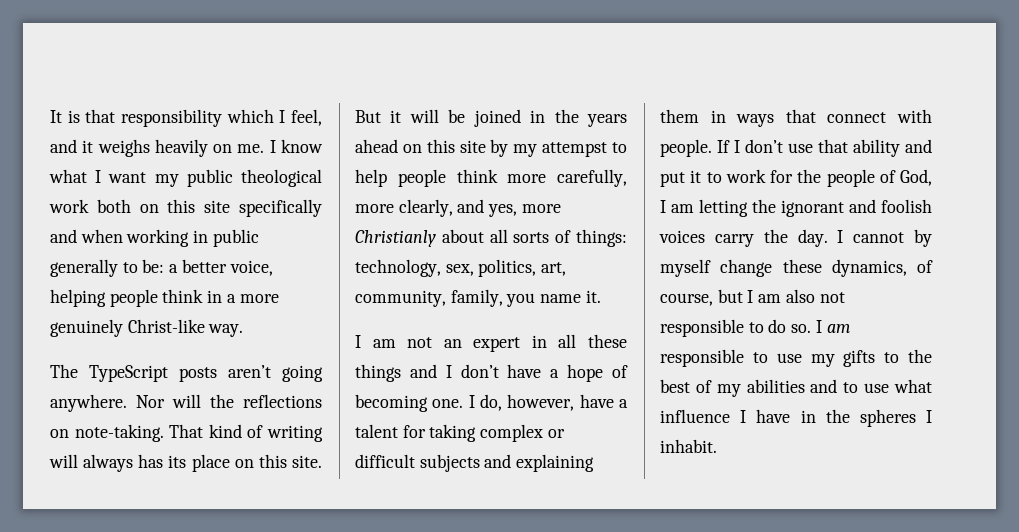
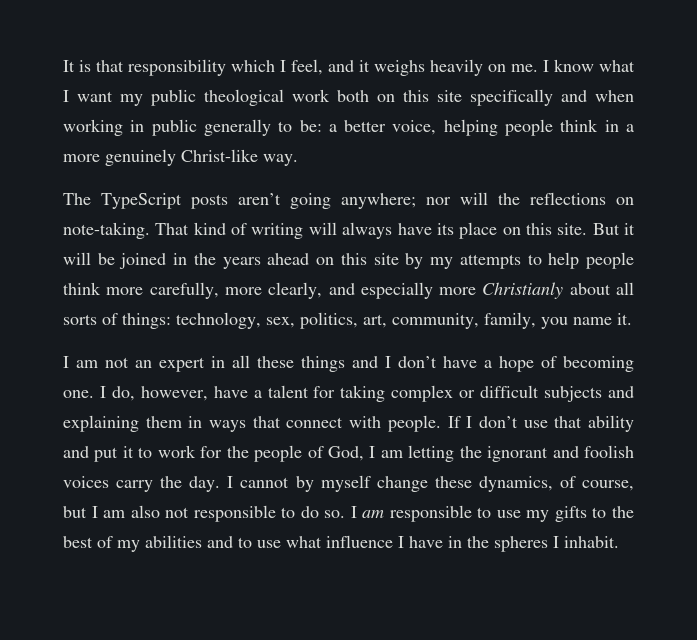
- The TypeScript posts aren’t going anywhere. Nor will the reflections on note-taking.
+ The TypeScript posts aren’t going anywhere; nor will the reflections on note-taking.
- That kind of writing will always has its place on this site.
+ That kind of writing will always have its place on this site.
- But it will be joined in the years ahead on this site by my attempst to help people think more carefully, more clearly, and yes, more Christianly about all sorts of things: technology, sex, politics, art, community, family, you name it.
+ But it will be joined in the years ahead on this site by my attempts to help people think more carefully, more clearly, and especially more Christianly about all sorts of things: technology, sex, politics, art, community, family, you name it.

